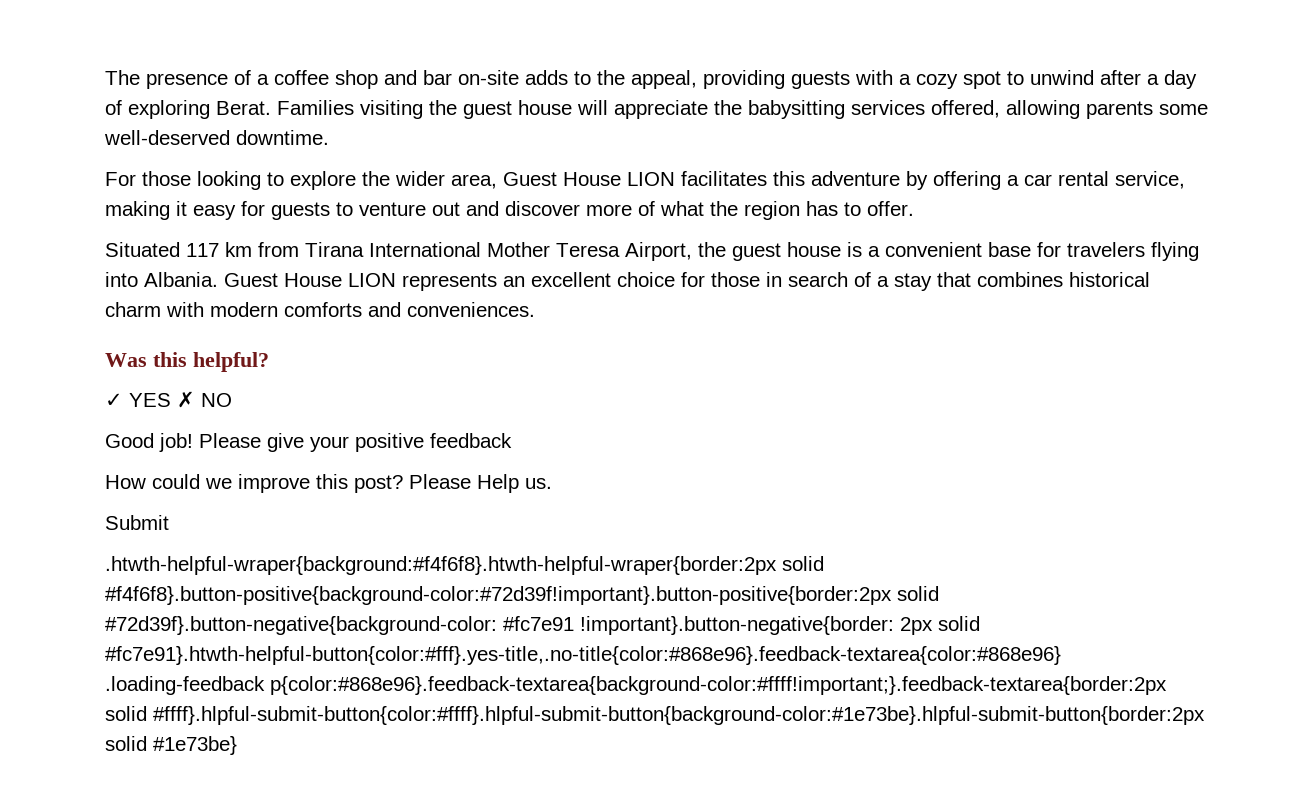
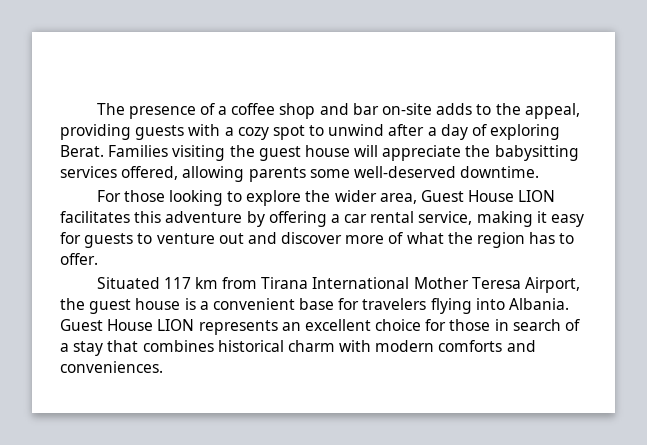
- Was this helpful?
- ✓ YES ✗ NO
- Good job! Please give your positive feedback
- How could we improve this post? Please Help us.
- Submit
- .htwth-helpful-wraper{background:#f4f6f8}.htwth-helpful-wraper{border:2px solid #f4f6f8}.button-positive{background-color:#72d39f!important}.button-positive{border:2px solid #72d39f}.button-negative{background-color: #fc7e91 !important}.button-negative{border: 2px solid #fc7e91}.htwth-helpful-button{color:#fff}.yes-title,.no-title{color:#868e96}.feedback-textarea{color:#868e96} .loading-feedback p{color:#868e96}.feedback-textarea{background-color:#ffff!important;}.feedback-textarea{border:2px solid #ffff}.hlpful-submit-button{color:#ffff}.hlpful-submit-button{background-color:#1e73be}.hlpful-submit-button{border:2px solid #1e73be}

